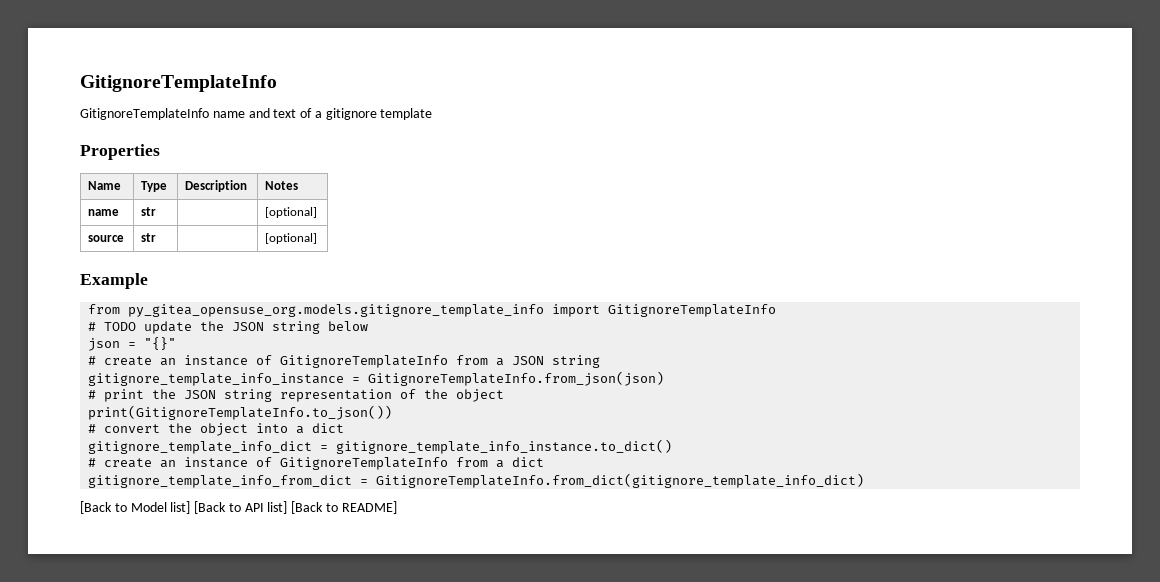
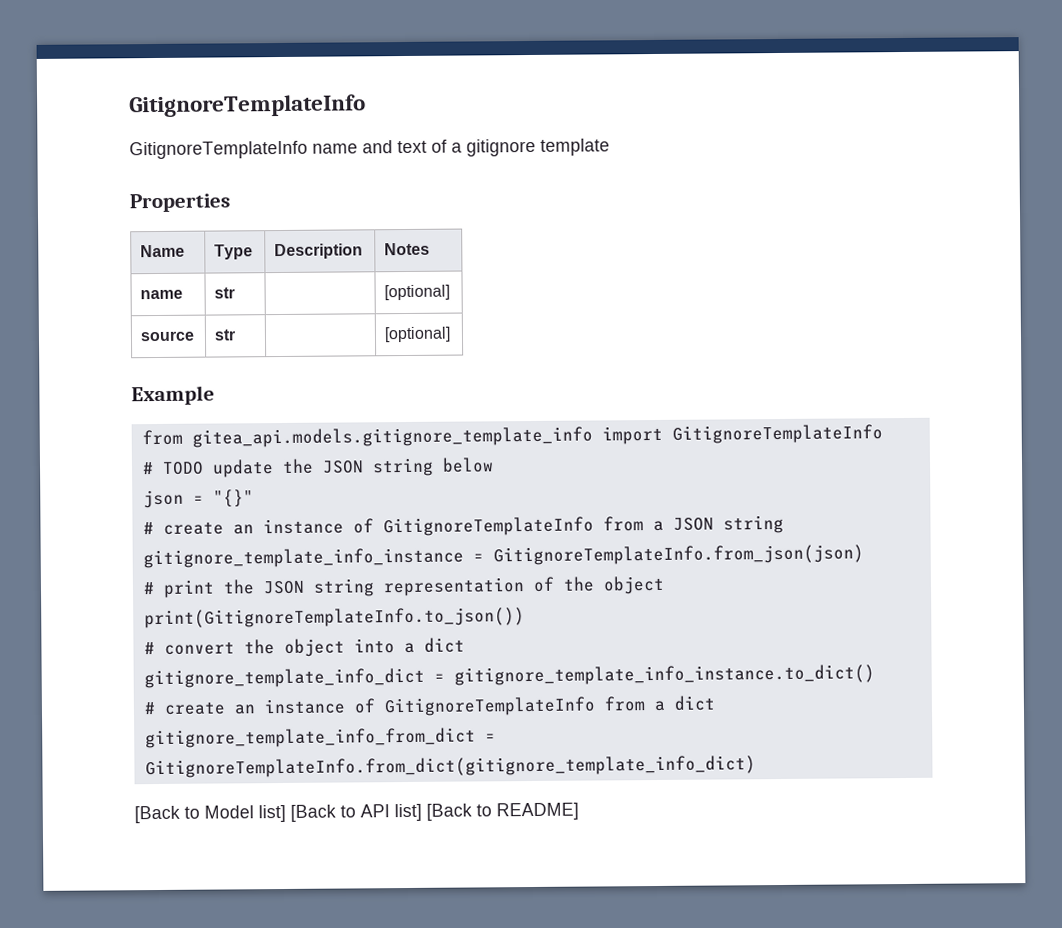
- from py_gitea_opensuse_org.models.gitignore_template_info import GitignoreTemplateInfo
+ from gitea_api.models.gitignore_template_info import GitignoreTemplateInfo

